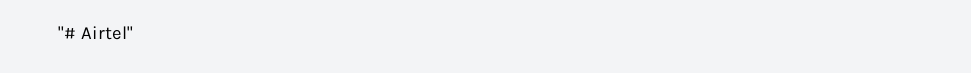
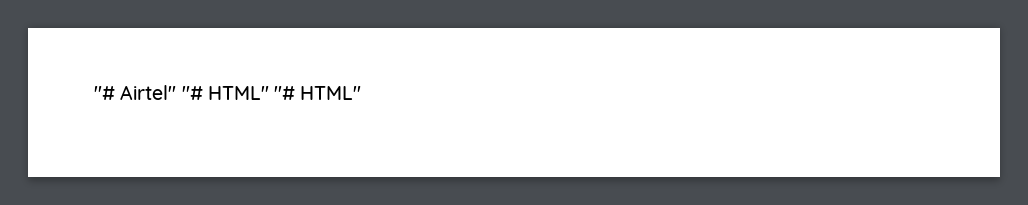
- "# Airtel"
+ "# Airtel" "# HTML" "# HTML"

